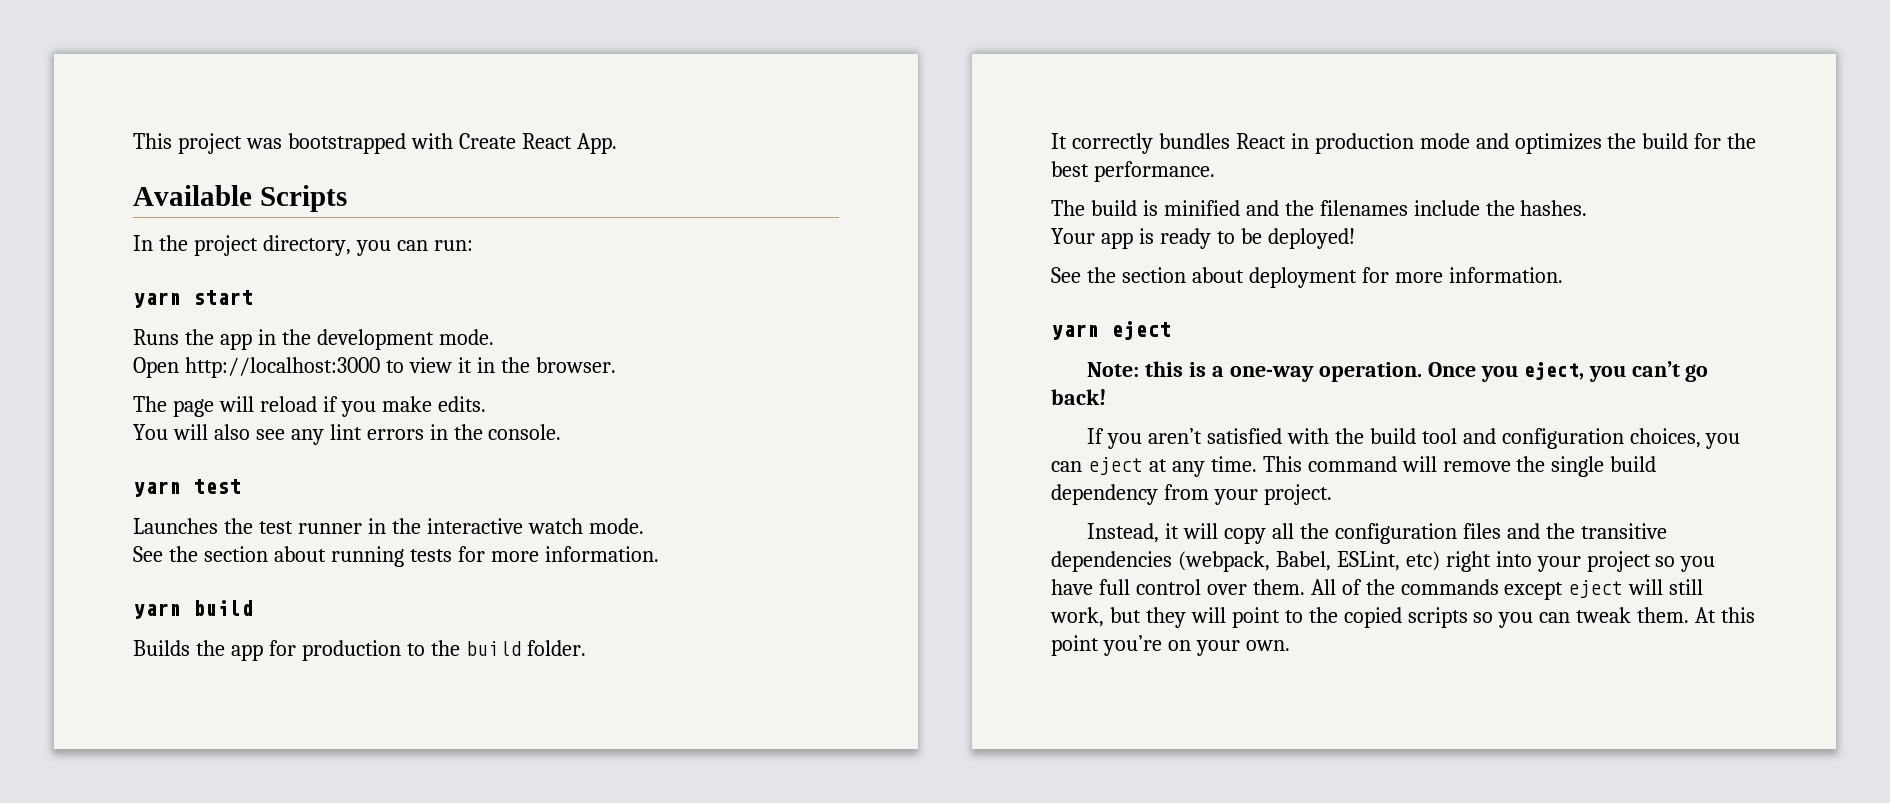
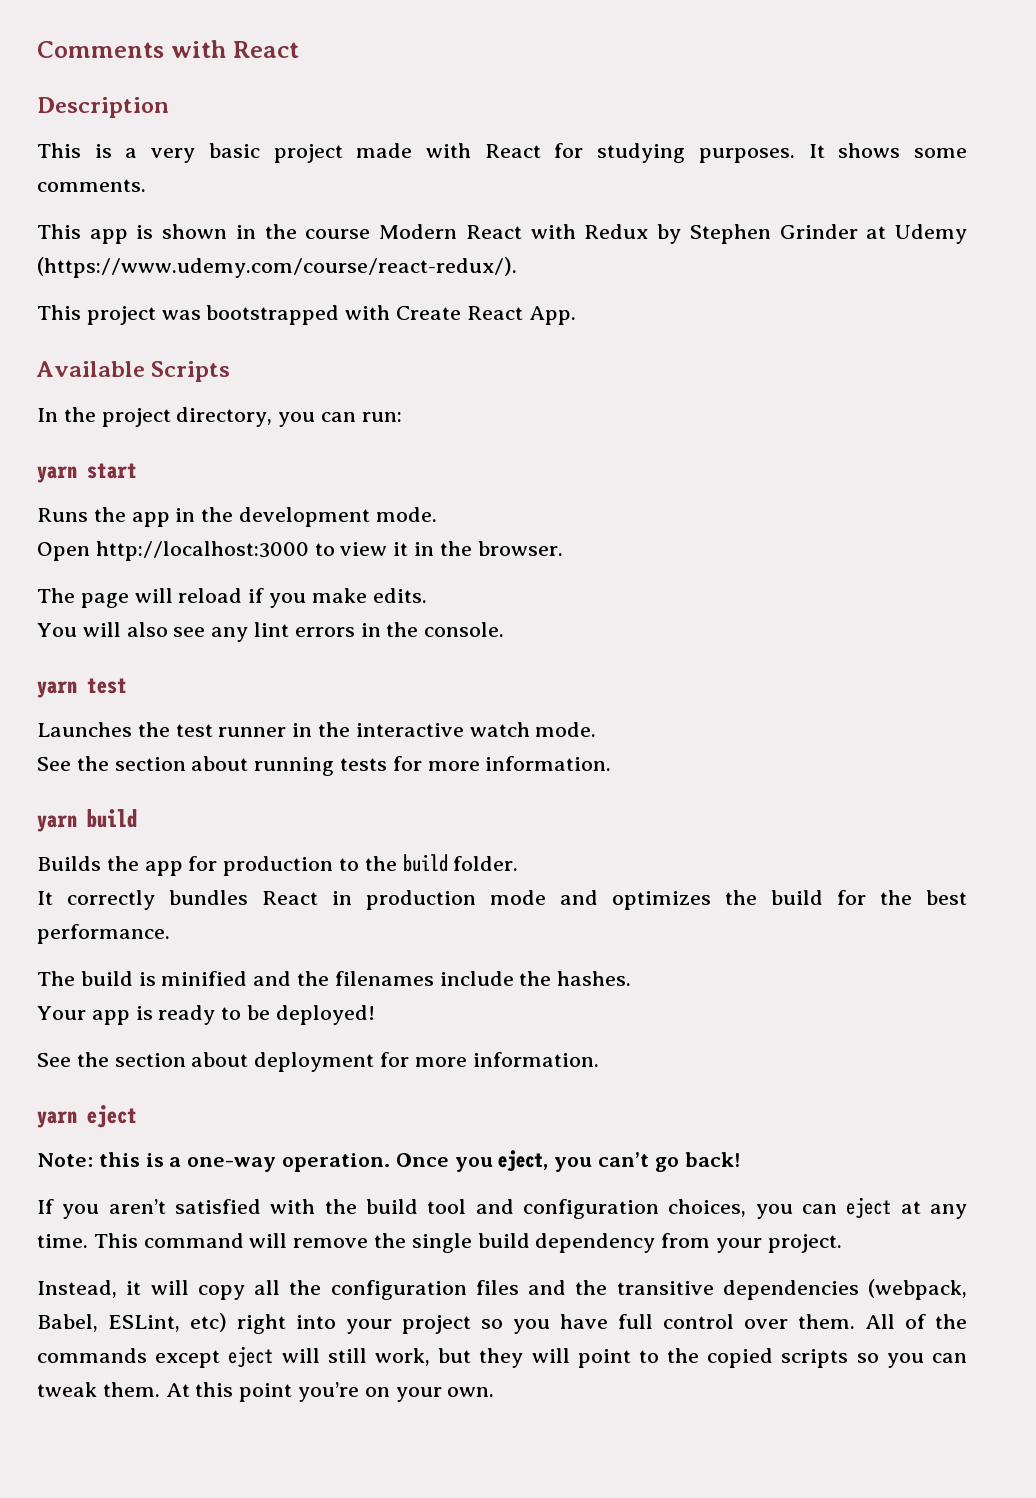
+ Comments with React
+ Description
+ This is a very basic project made with React for studying purposes. It shows some comments.
+ This app is shown in the course Modern React with Redux by Stephen Grinder at Udemy (https://www.udemy.com/course/react-redux/).

